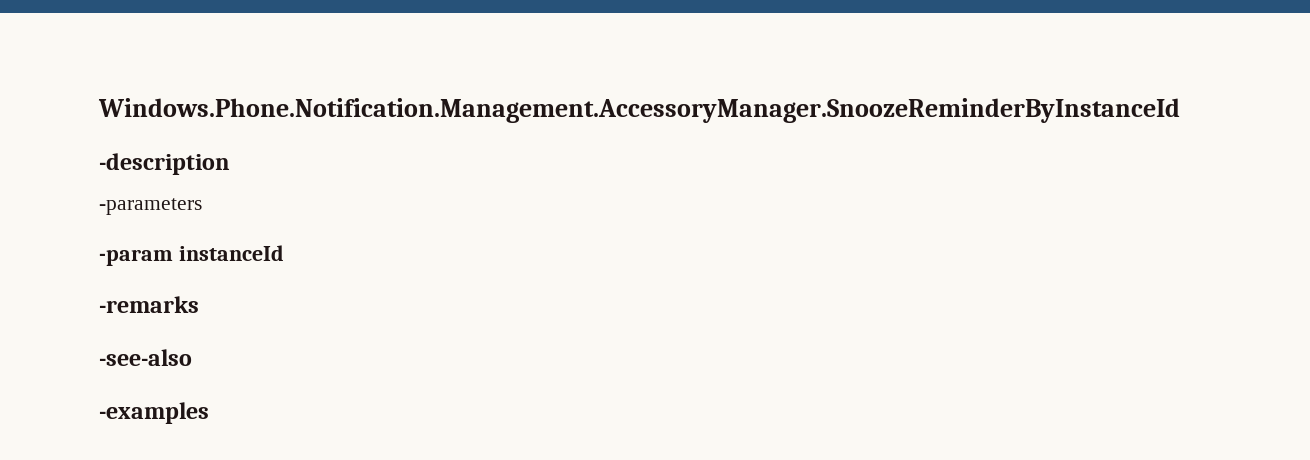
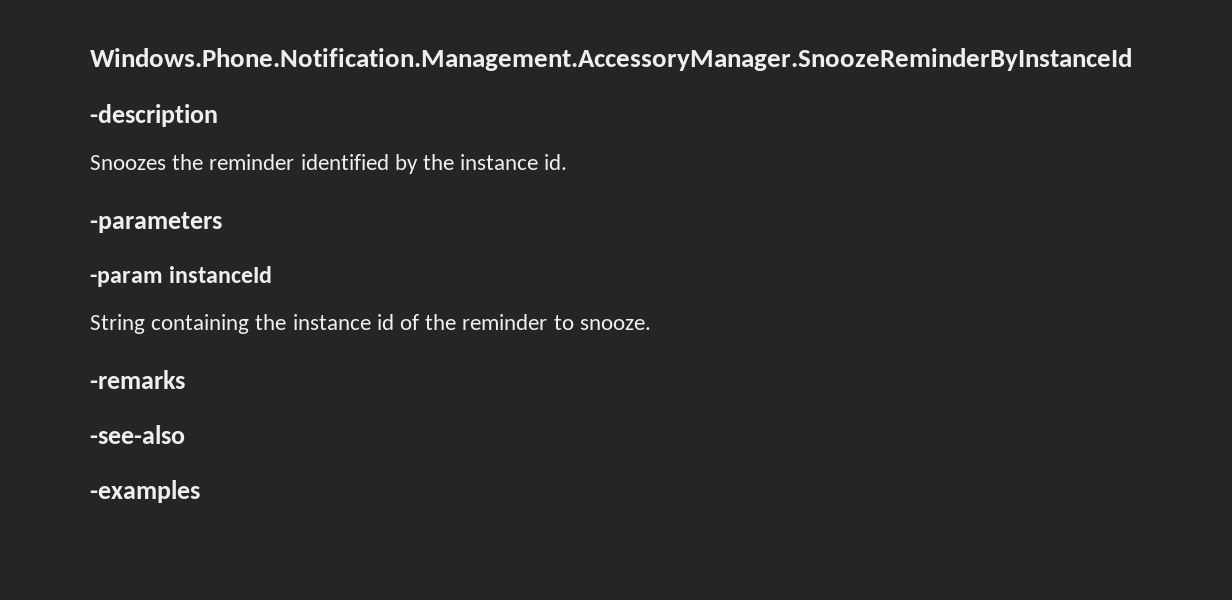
+ Snoozes the reminder identified by the instance id.
  -parameters
  -param instanceId
+ String containing the instance id of the reminder to snooze.

